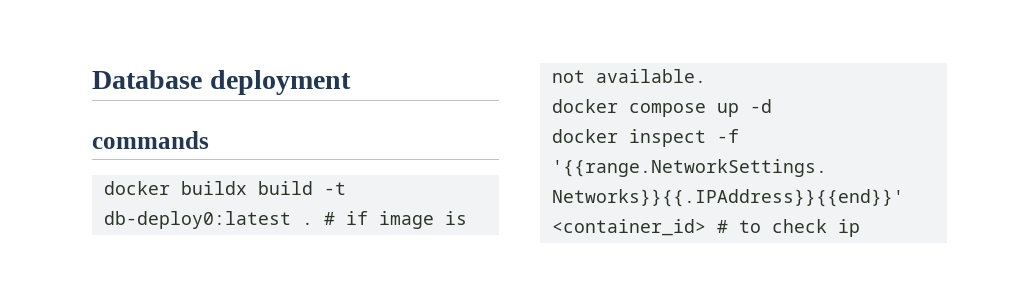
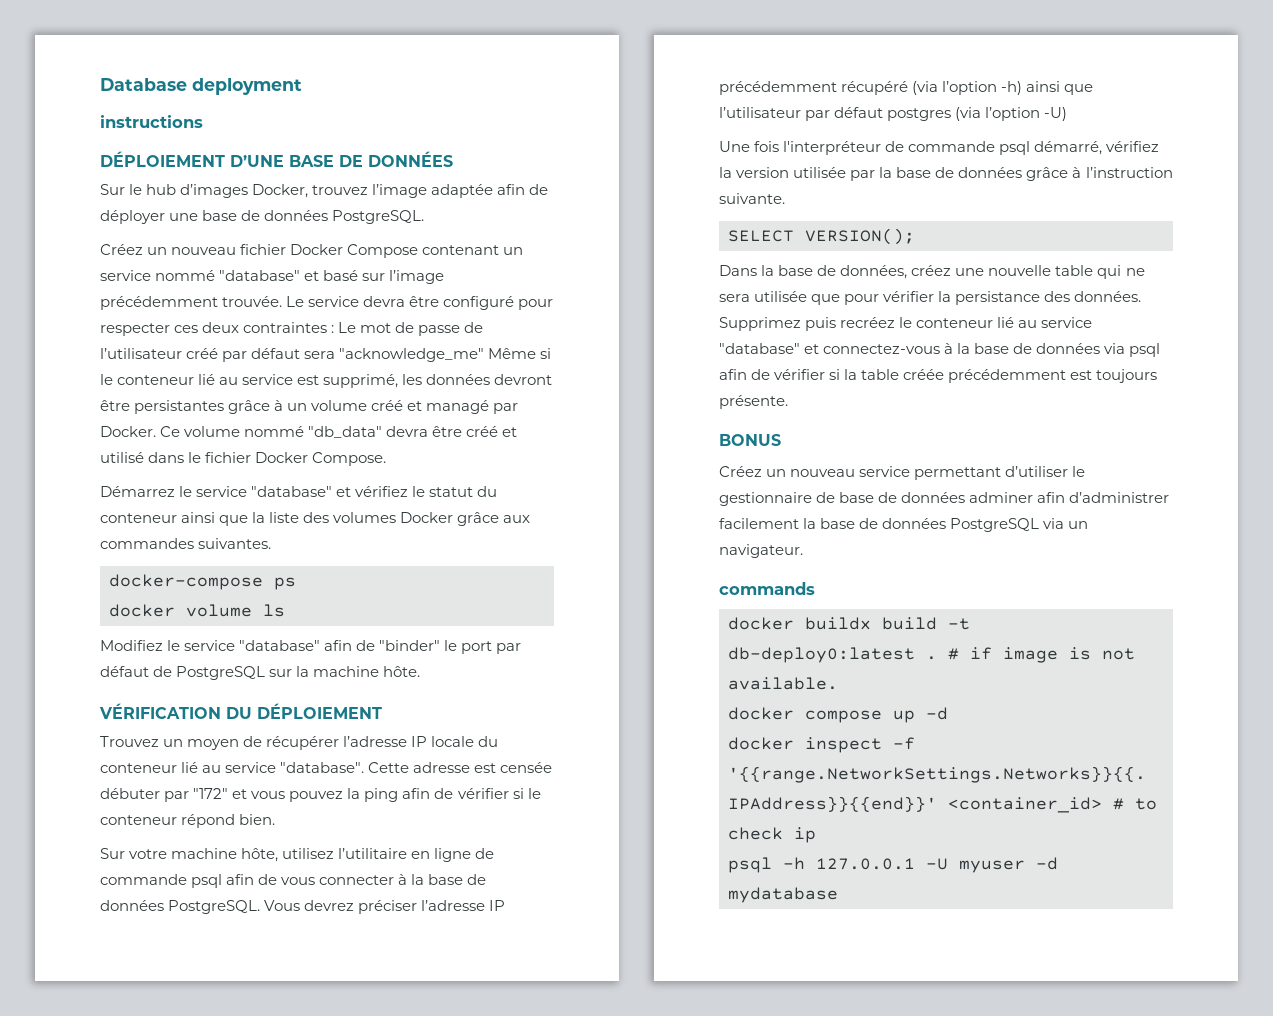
+ instructions
+ DÉPLOIEMENT D’UNE BASE DE DONNÉES
+ Sur le hub d’images Docker, trouvez l’image adaptée afin de déployer une base de données PostgreSQL.
+ Créez un nouveau fichier Docker Compose contenant un service nommé "database" et basé sur l’image précédemment trouvée. Le service devra être configuré pour respecter ces deux contraintes : Le mot de passe de l’utilisateur créé par défaut sera "acknowledge_me" Même si le conteneur lié au service est supprimé, les données devront être persistantes grâce à un volume créé et managé par Docker. Ce volume nommé "db_data" devra être créé et utilisé dans le fichier Docker Compose.
+ Démarrez le service "database" et vérifiez le statut du conteneur ainsi que la liste des volumes Docker grâce aux commandes suivantes.
+ docker-compose ps
+ docker volume ls
+ Modifiez le service "database" afin de "binder" le port par défaut de PostgreSQL sur la machine hôte.
+ VÉRIFICATION DU DÉPLOIEMENT
+ Trouvez un moyen de récupérer l’adresse IP locale du conteneur lié au service "database". Cette adresse est censée débuter par "172" et vous pouvez la ping afin de vérifier si le conteneur répond bien.
+ Sur votre machine hôte, utilisez l’utilitaire en ligne de commande psql afin de vous connecter à la base de données PostgreSQL. Vous devrez préciser l’adresse IP précédemment récupéré (via l’option -h) ainsi que l’utilisateur par défaut postgres (via l’option -U)
+ Une fois l'interpréteur de commande psql démarré, vérifiez la version utilisée par la base de données grâce à l’instruction suivante.
+ SELECT VERSION();
+ Dans la base de données, créez une nouvelle table qui ne sera utilisée que pour vérifier la persistance des données. Supprimez puis recréez le conteneur lié au service "database" et connectez-vous à la base de données via psql afin de vérifier si la table créée précédemment est toujours présente.
+ BONUS
+ Créez un nouveau service permettant d’utiliser le gestionnaire de base de données adminer afin d’administrer facilement la base de données PostgreSQL via un navigateur.
+ psql -h 127.0.0.1 -U myuser -d mydatabase

